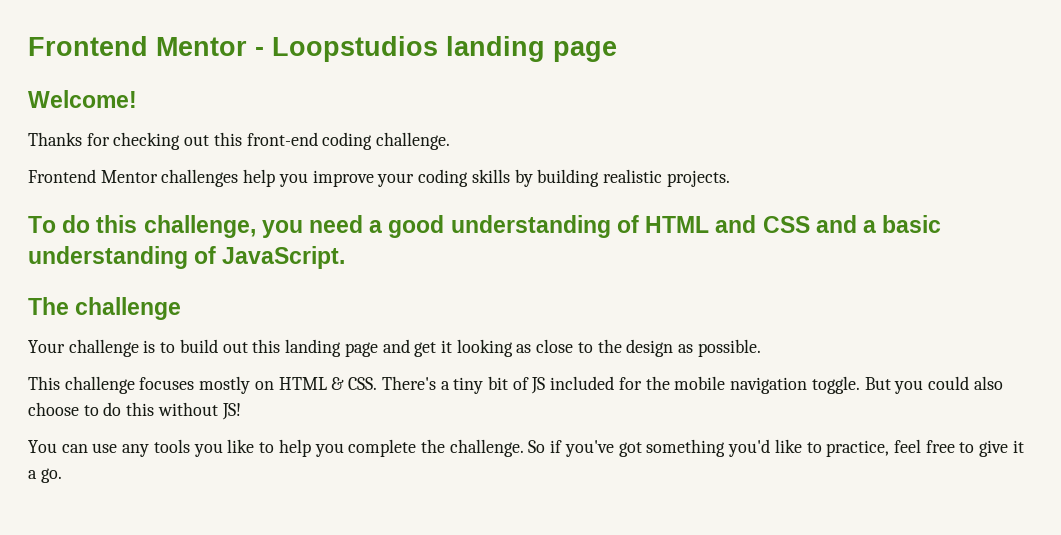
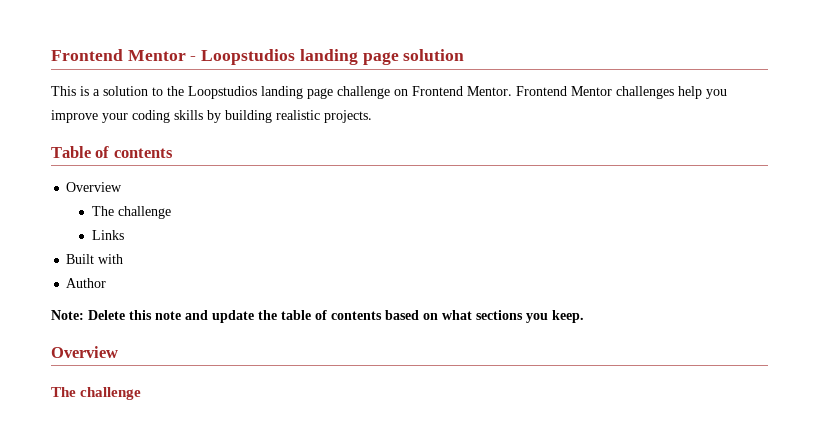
- Frontend Mentor - Loopstudios landing page
- Welcome!
- Thanks for checking out this front-end coding challenge.
- Frontend Mentor challenges help you improve your coding skills by building realistic projects.
+ Frontend Mentor - Loopstudios landing page solution
+ This is a solution to the Loopstudios landing page challenge on Frontend Mentor. Frontend Mentor challenges help you improve your coding skills by building realistic projects.
- To do this challenge, you need a good understanding of HTML and CSS and a basic understanding of JavaScript.
+ Table of contents
+ Overview
  The challenge
- Your challenge is to build out this landing page and get it looking as close to the design as possible.
- This challenge focuses mostly on HTML & CSS. There's a tiny bit of JS included for the mobile navigation toggle. But you could also choose to do this without JS!
- You can use any tools you like to help you complete the challenge. So if you've got something you'd like to practice, feel free to give it a go.
+ Links
+ Built with
+ Author
+ Note: Delete this note and update the table of contents based on what sections you keep.
+ Overview
+ The challenge

